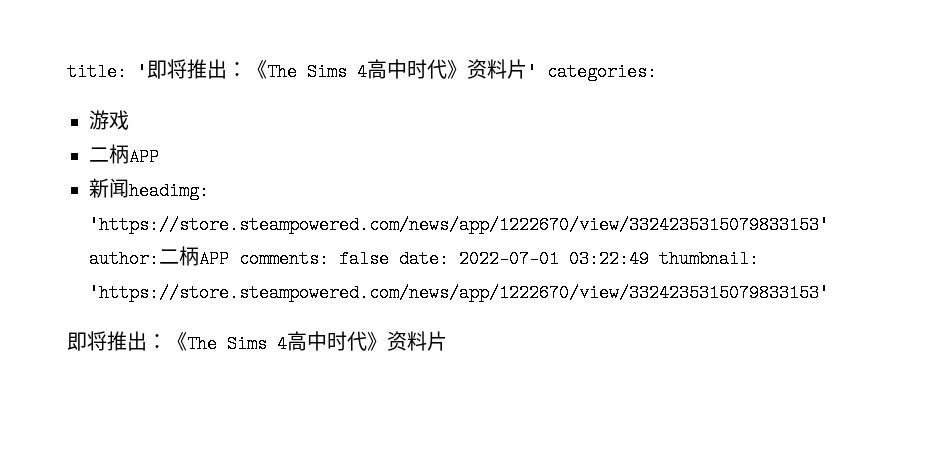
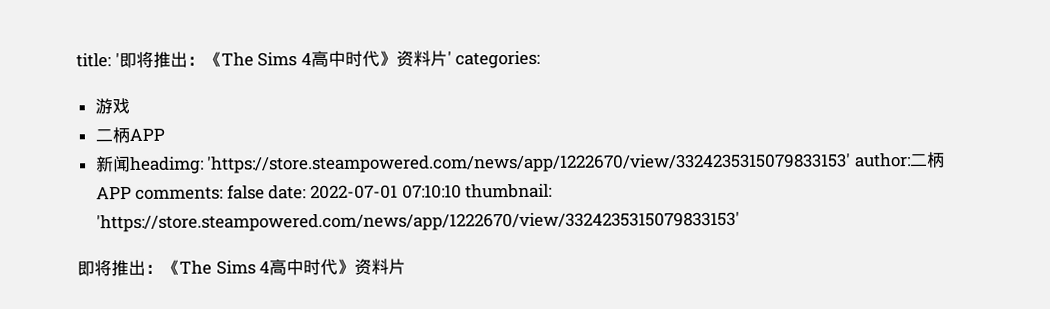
- 新闻headimg: 'https://store.steampowered.com/news/app/1222670/view/3324235315079833153' author:二柄APP comments: false date: 2022-07-01 03:22:49 thumbnail: 'https://store.steampowered.com/news/app/1222670/view/3324235315079833153'
+ 新闻headimg: 'https://store.steampowered.com/news/app/1222670/view/3324235315079833153' author:二柄APP comments: false date: 2022-07-01 07:10:10 thumbnail: 'https://store.steampowered.com/news/app/1222670/view/3324235315079833153'

